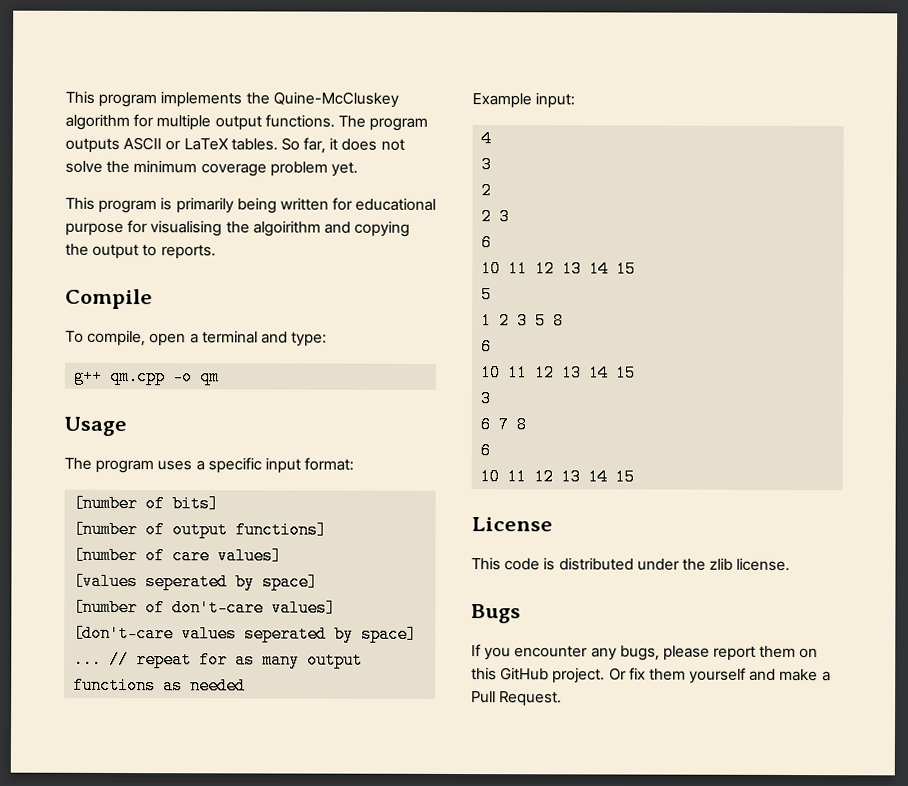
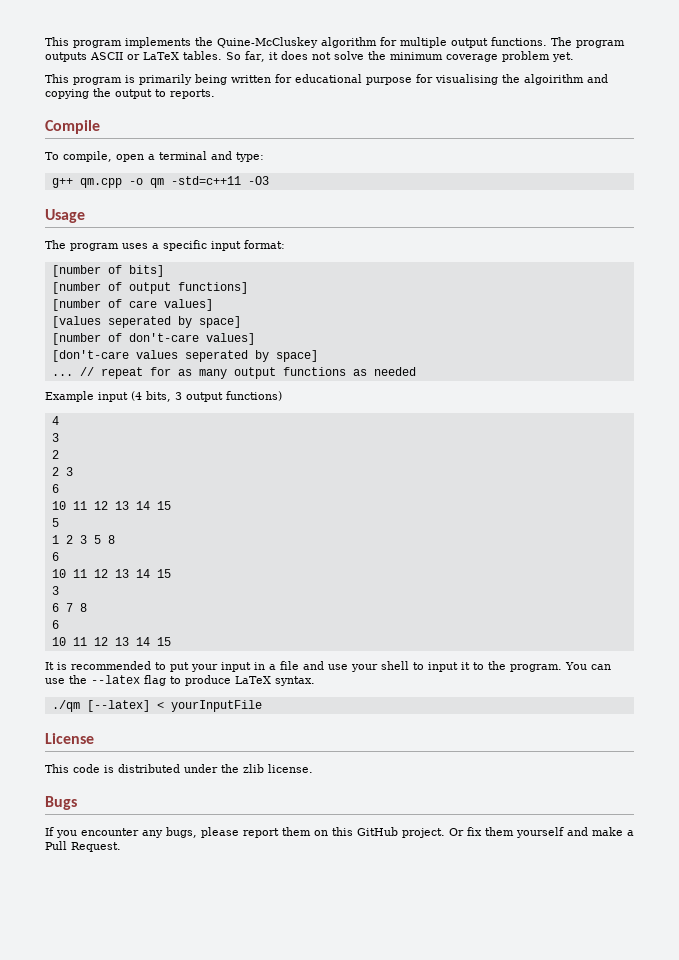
- g++ qm.cpp -o qm
+ g++ qm.cpp -o qm -std=c++11 -O3
- Example input:
+ Example input (4 bits, 3 output functions)
+ It is recommended to put your input in a file and use your shell to input it to the program. You can use the --latex flag to produce LaTeX syntax.
+ ./qm [--latex] < yourInputFile

